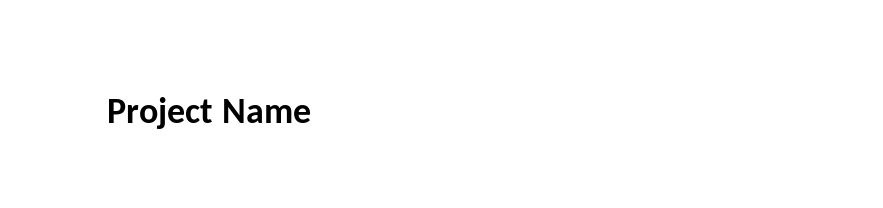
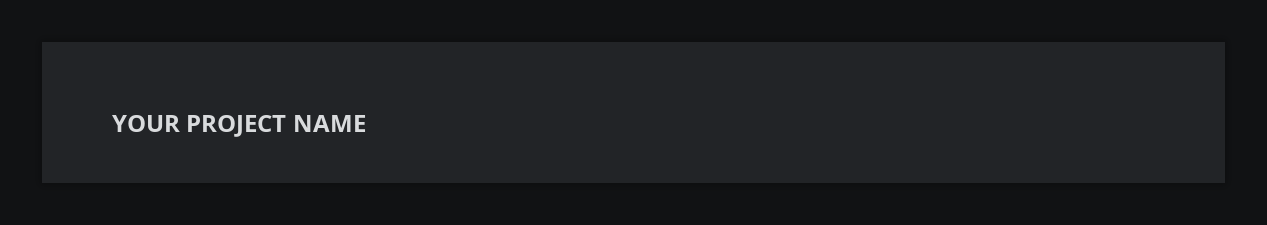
- Project Name
+ YOUR PROJECT NAME

